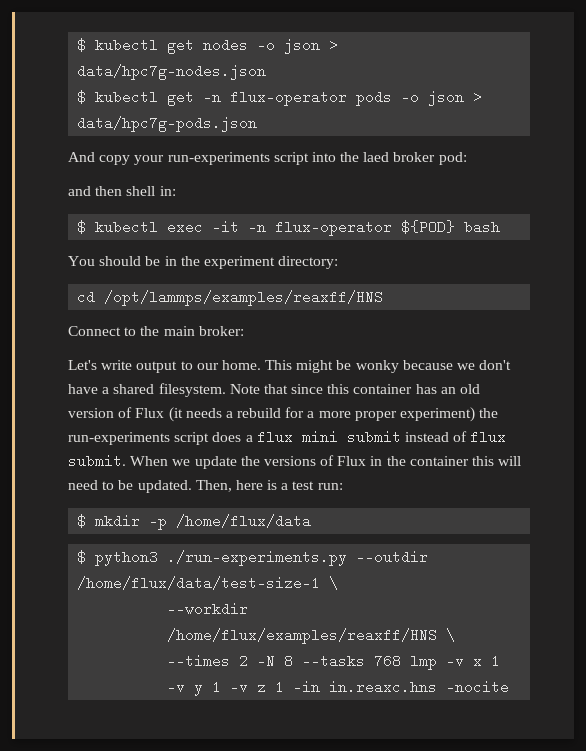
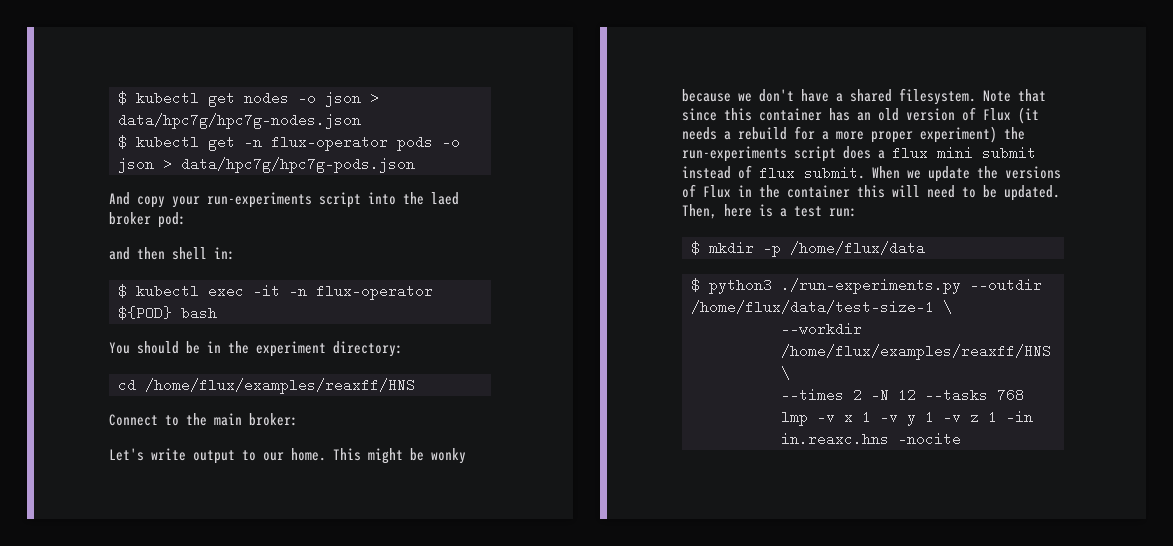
- $ kubectl get nodes -o json > data/hpc7g-nodes.json
+ $ kubectl get nodes -o json > data/hpc7g/hpc7g-nodes.json
- $ kubectl get -n flux-operator pods -o json > data/hpc7g-pods.json
+ $ kubectl get -n flux-operator pods -o json > data/hpc7g/hpc7g-pods.json
- cd /opt/lammps/examples/reaxff/HNS
+ cd /home/flux/examples/reaxff/HNS
- --times 2 -N 8 --tasks 768 lmp -v x 1 -v y 1 -v z 1 -in in.reaxc.hns -nocite
+ --times 2 -N 12 --tasks 768 lmp -v x 1 -v y 1 -v z 1 -in in.reaxc.hns -nocite

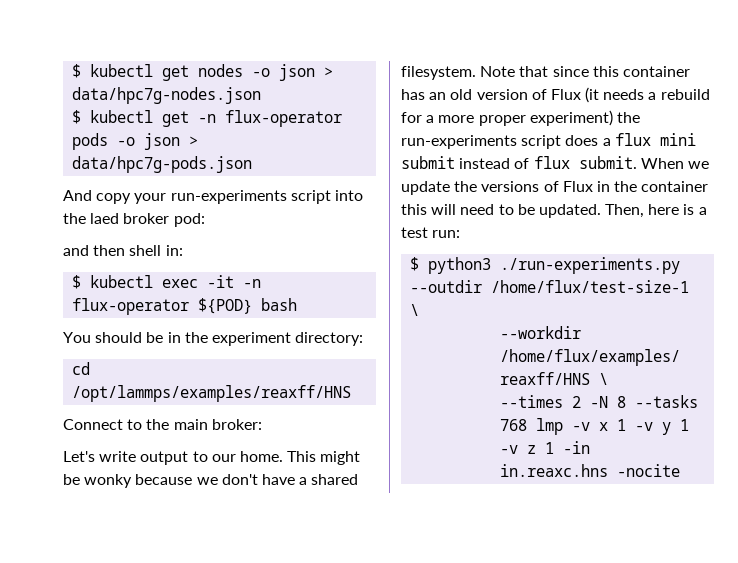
- $ kubectl get nodes -o json > data/hpc7g/hpc7g-nodes.json
+ $ kubectl get nodes -o json > data/hpc7g-nodes.json
- $ kubectl get -n flux-operator pods -o json > data/hpc7g/hpc7g-pods.json
+ $ kubectl get -n flux-operator pods -o json > data/hpc7g-pods.json
- cd /home/flux/examples/reaxff/HNS
+ cd /opt/lammps/examples/reaxff/HNS
- $ mkdir -p /home/flux/data
- $ python3 ./run-experiments.py --outdir /home/flux/data/test-size-1 \
+ $ python3 ./run-experiments.py --outdir /home/flux/test-size-1 \
- --times 2 -N 12 --tasks 768 lmp -v x 1 -v y 1 -v z 1 -in in.reaxc.hns -nocite
+ --times 2 -N 8 --tasks 768 lmp -v x 1 -v y 1 -v z 1 -in in.reaxc.hns -nocite

